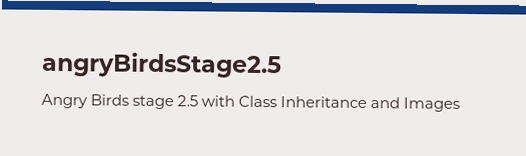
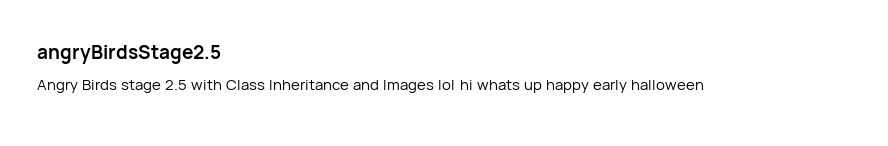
- Angry Birds stage 2.5 with Class Inheritance and Images
+ Angry Birds stage 2.5 with Class Inheritance and Images lol hi whats up happy early halloween

